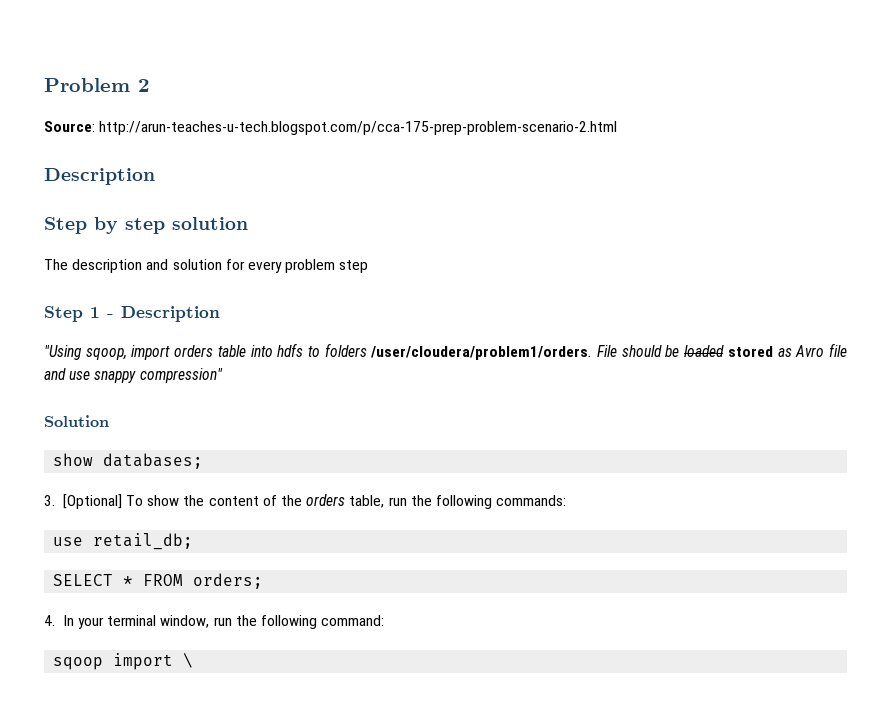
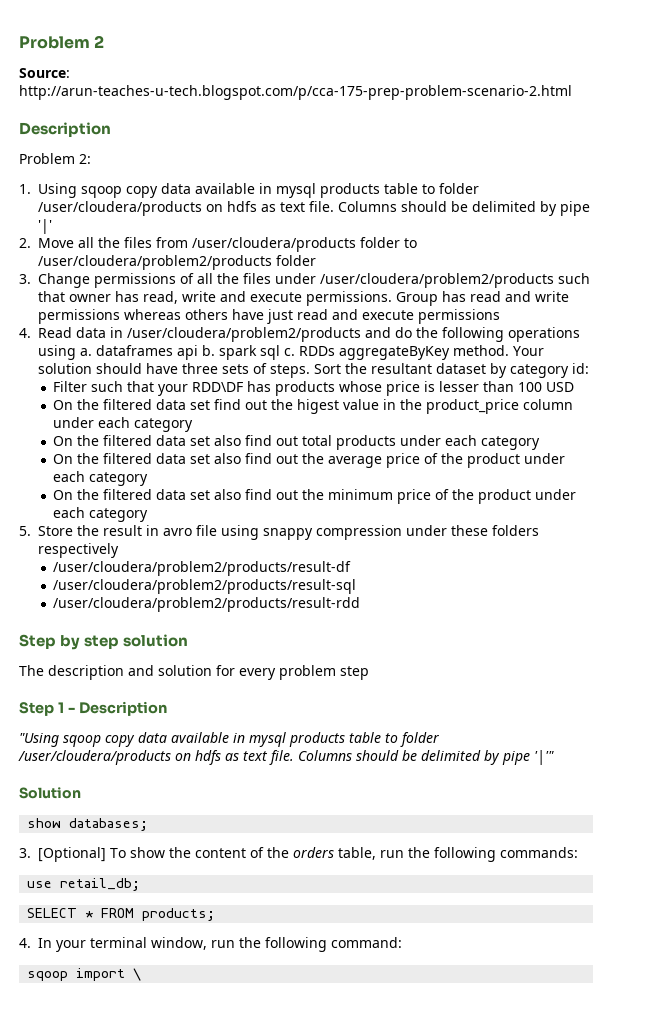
+ Problem 2:
+ 1. Using sqoop copy data available in mysql products table to folder /user/cloudera/products on hdfs as text file. Columns should be delimited by pipe '|'
+ 2. Move all the files from /user/cloudera/products folder to /user/cloudera/problem2/products folder
+ 3. Change permissions of all the files under /user/cloudera/problem2/products such that owner has read, write and execute permissions. Group has read and write permissions whereas others have just read and execute permissions
+ 4. Read data in /user/cloudera/problem2/products and do the following operations using a. dataframes api b. spark sql c. RDDs aggregateByKey method. Your solution should have three sets of steps. Sort the resultant dataset by category id:
+ Filter such that your RDD\DF has products whose price is lesser than 100 USD
+ On the filtered data set find out the higest value in the product_price column under each category
+ On the filtered data set also find out total products under each category
+ On the filtered data set also find out the average price of the product under each category
+ On the filtered data set also find out the minimum price of the product under each category
+ 5. Store the result in avro file using snappy compression under these folders respectively
+ /user/cloudera/problem2/products/result-df
+ /user/cloudera/problem2/products/result-sql
+ /user/cloudera/problem2/products/result-rdd
- "Using sqoop, import orders table into hdfs to folders /user/cloudera/problem1/orders. File should be loaded stored as Avro file and use snappy compression"
+ "Using sqoop copy data available in mysql products table to folder /user/cloudera/products on hdfs as text file. Columns should be delimited by pipe '|'"
- SELECT * FROM orders;
+ SELECT * FROM products;

